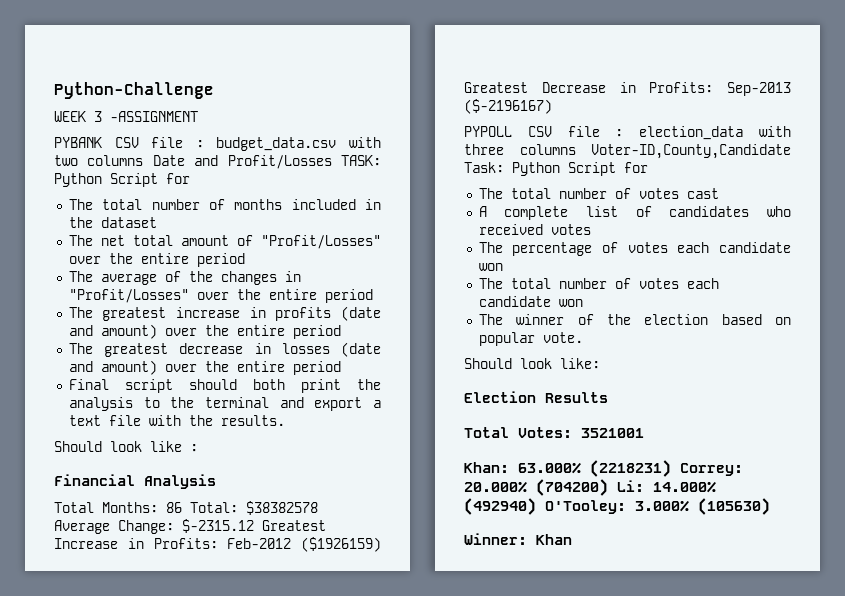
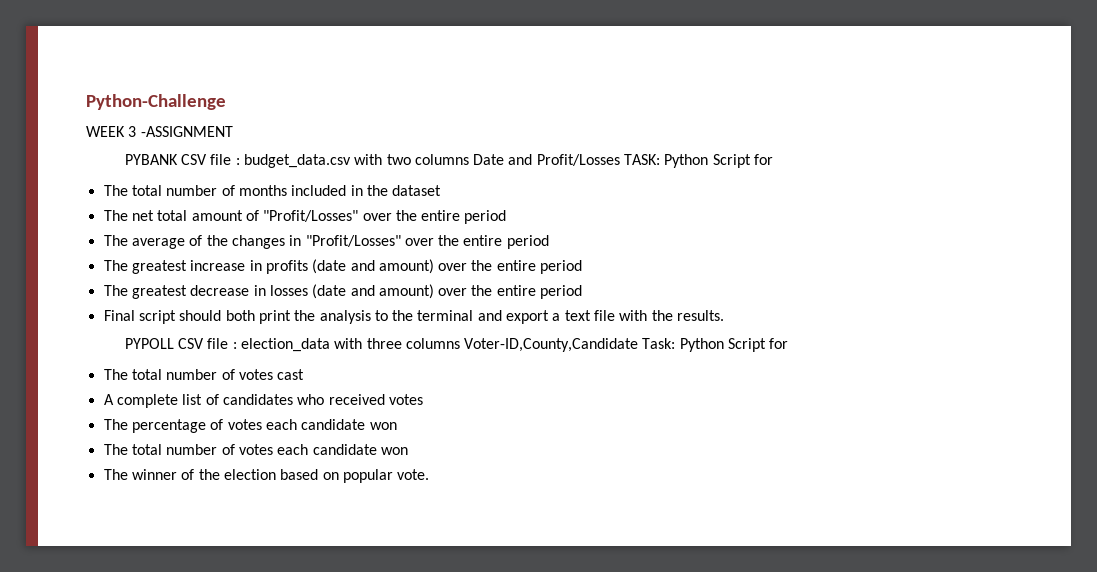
- Should look like :
- Financial Analysis
- Total Months: 86 Total: $38382578 Average Change: $-2315.12 Greatest Increase in Profits: Feb-2012 ($1926159) Greatest Decrease in Profits: Sep-2013 ($-2196167)
- Should look like:
- Election Results
- Total Votes: 3521001
- Khan: 63.000% (2218231) Correy: 20.000% (704200) Li: 14.000% (492940) O'Tooley: 3.000% (105630)
- Winner: Khan

